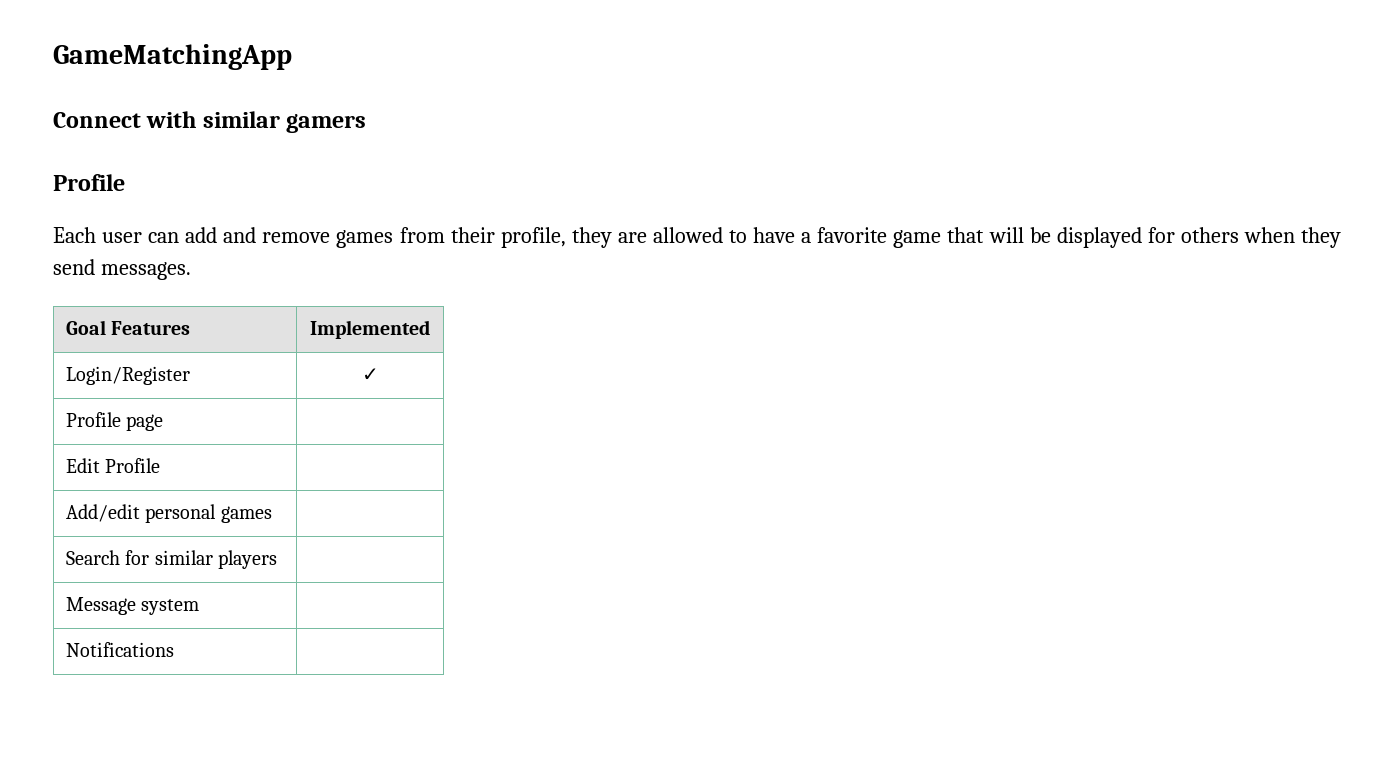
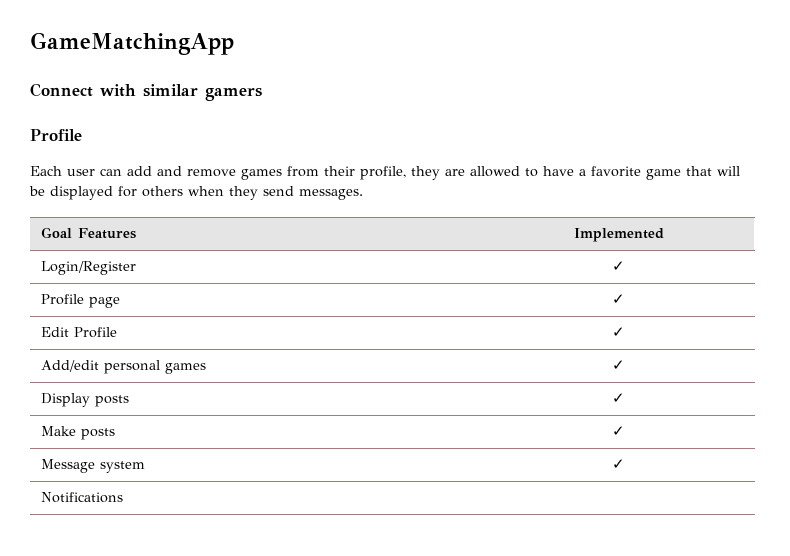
- Profile page |
+ Profile page | ✓
- Edit Profile |
+ Edit Profile | ✓
- Add/edit personal games |
- Search for similar players |
+ Add/edit personal games | ✓
+ Display posts | ✓
+ Make posts | ✓
- Message system |
+ Message system | ✓

